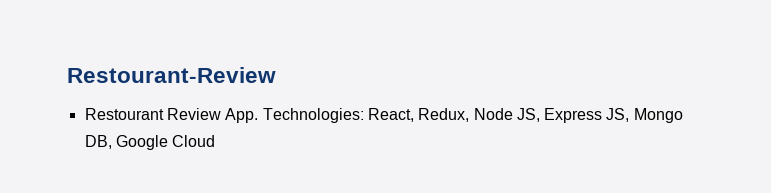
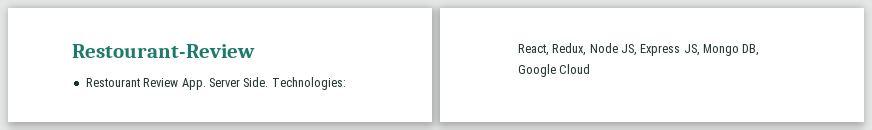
- Restourant Review App. Technologies: React, Redux, Node JS, Express JS, Mongo DB, Google Cloud
+ Restourant Review App. Server Side. Technologies: React, Redux, Node JS, Express JS, Mongo DB, Google Cloud

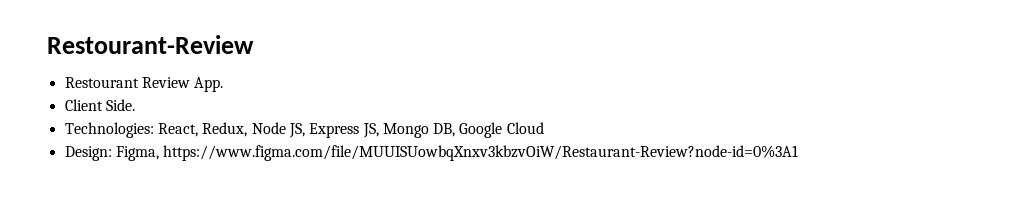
- Restourant Review App. Server Side. Technologies: React, Redux, Node JS, Express JS, Mongo DB, Google Cloud
+ Restourant Review App.
+ Client Side.
+ Technologies: React, Redux, Node JS, Express JS, Mongo DB, Google Cloud
+ Design: Figma, https://www.figma.com/file/MUUISUowbqXnxv3kbzvOiW/Restaurant-Review?node-id=0%3A1

